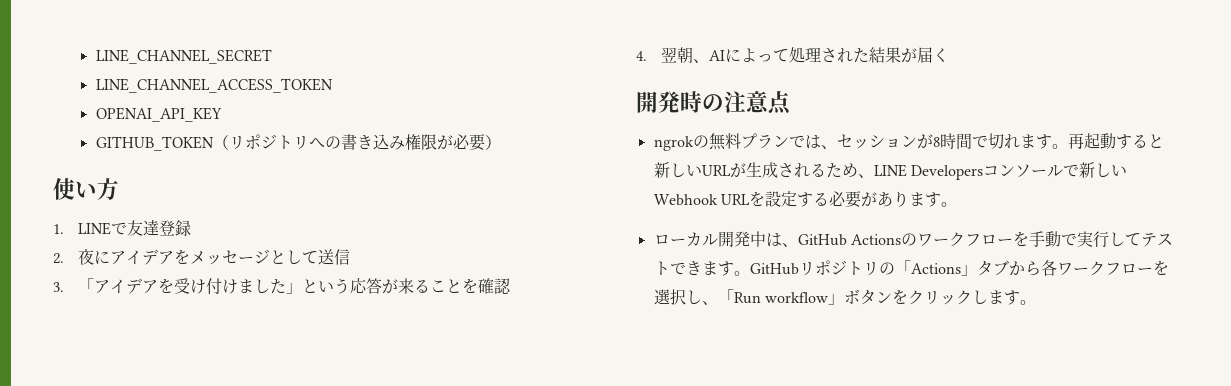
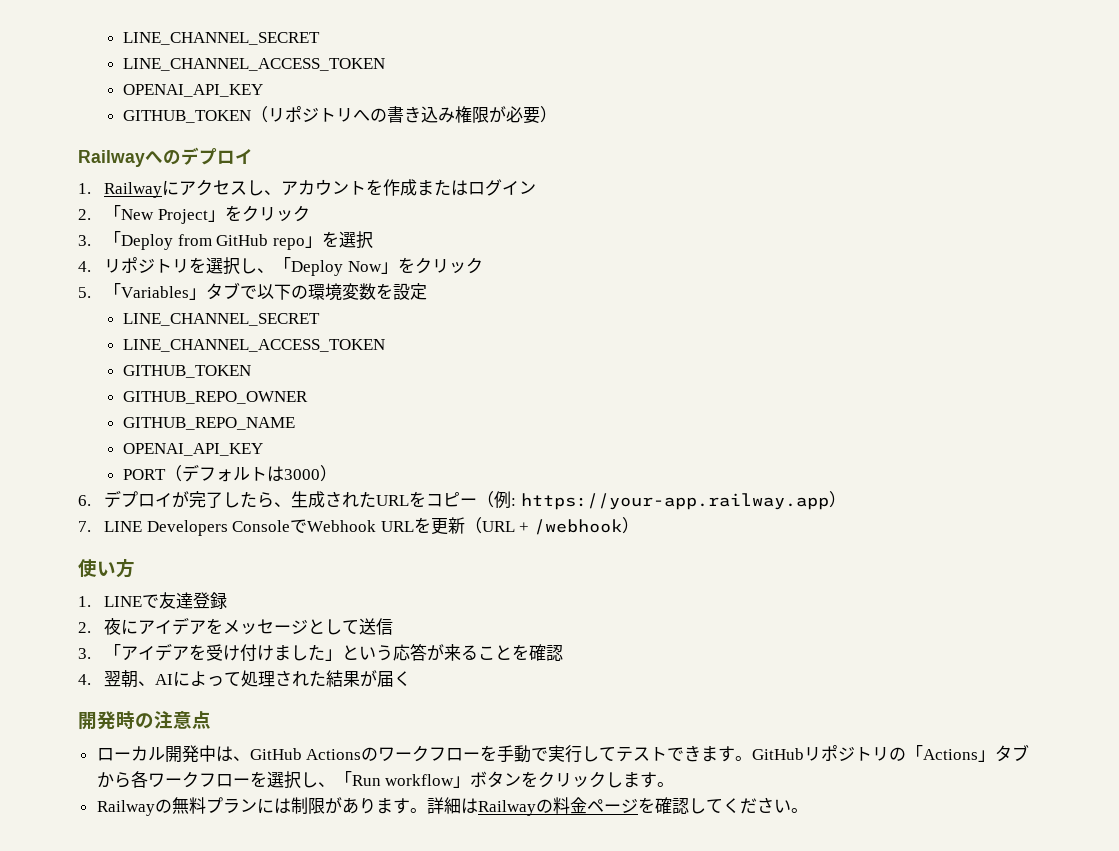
+ Railwayへのデプロイ
+ 1. Railwayにアクセスし、アカウントを作成またはログイン
+ 2.「New Project」をクリック
+ 3.「Deploy from GitHub repo」を選択
+ 4.リポジトリを選択し、「Deploy Now」をクリック
+ 5.「Variables」タブで以下の環境変数を設定
+ LINE_CHANNEL_SECRET
+ LINE_CHANNEL_ACCESS_TOKEN
+ GITHUB_TOKEN
+ GITHUB_REPO_OWNER
+ GITHUB_REPO_NAME
+ OPENAI_API_KEY
+ PORT（デフォルトは3000）
+ 6.デプロイが完了したら、生成されたURLをコピー（例: https://your-app.railway.app）
+ 7. LINE Developers ConsoleでWebhook URLを更新（URL + /webhook）
- ngrokの無料プランでは、セッションが8時間で切れます。再起動すると新しいURLが生成されるため、LINE Developersコンソールで新しいWebhook URLを設定する必要があります。
+ Railwayの無料プランには制限があります。詳細はRailwayの料金ページを確認してください。

